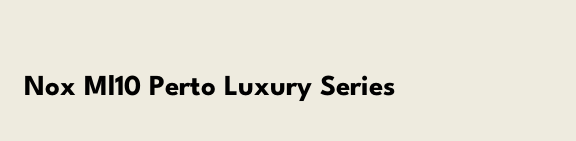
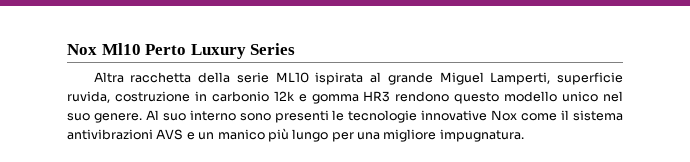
+ Altra racchetta della serie ML10 ispirata al grande Miguel Lamperti, superficie ruvida, costruzione in carbonio 12k e gomma HR3 rendono questo modello unico nel suo genere. Al suo interno sono presenti le tecnologie innovative Nox come il sistema antivibrazioni AVS e un manico più lungo per una migliore impugnatura.

